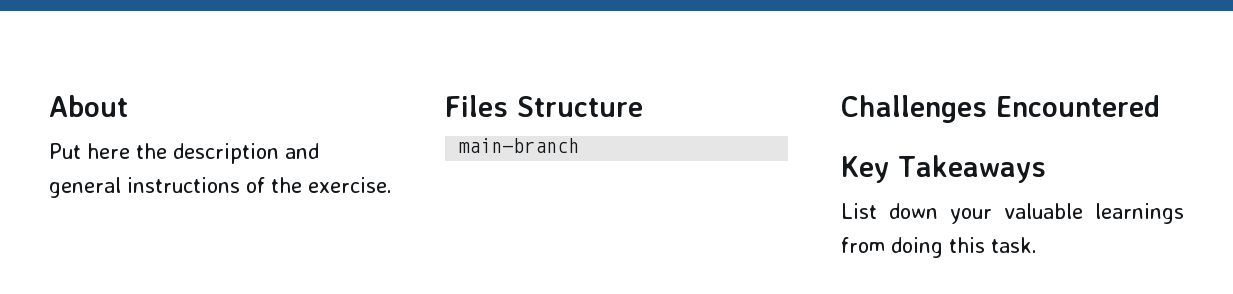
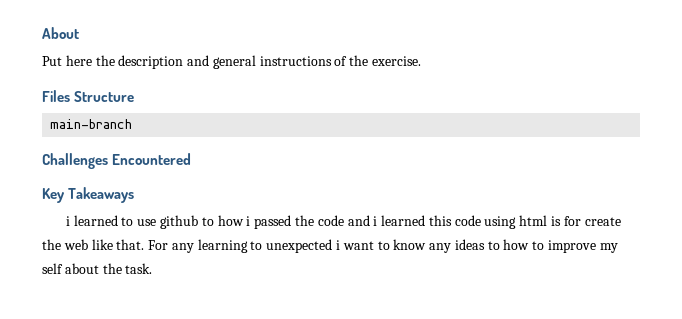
- List down your valuable learnings from doing this task.
+ i learned to use github to how i passed the code and i learned this code using html is for create the web like that. For any learning to unexpected i want to know any ideas to how to improve my self about the task.

